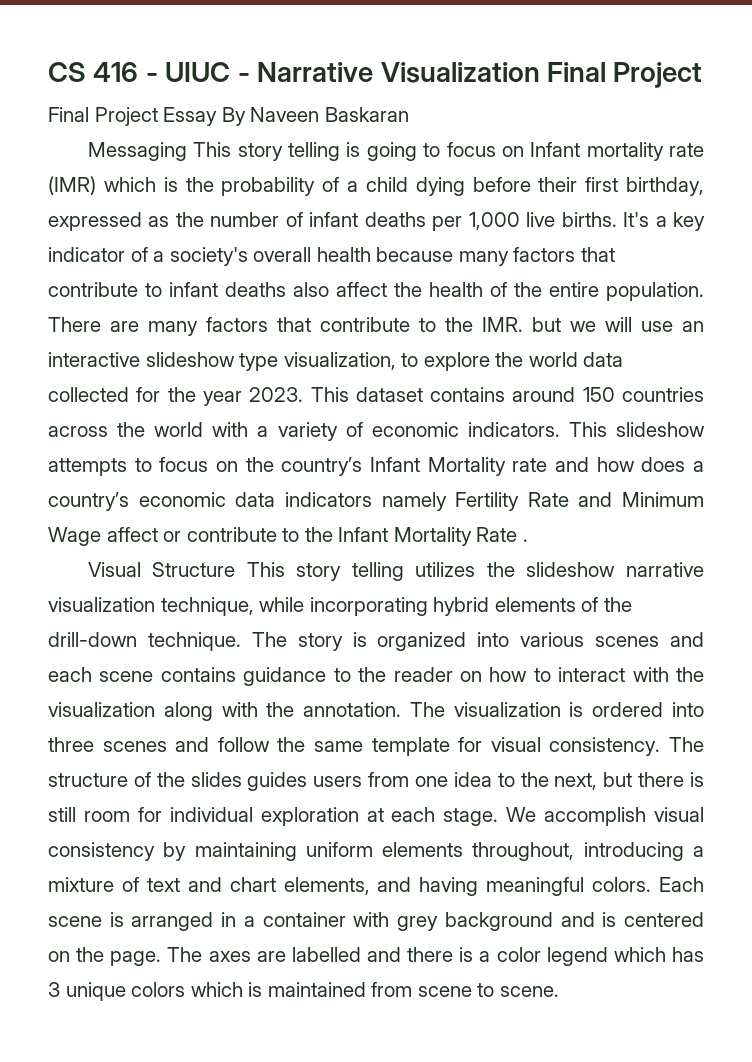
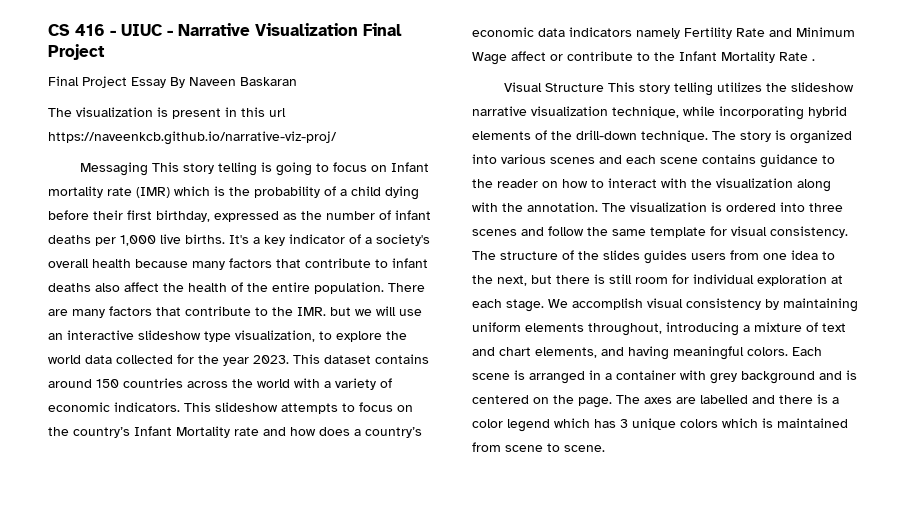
+ The visualization is present in this url https://naveenkcb.github.io/narrative-viz-proj/

